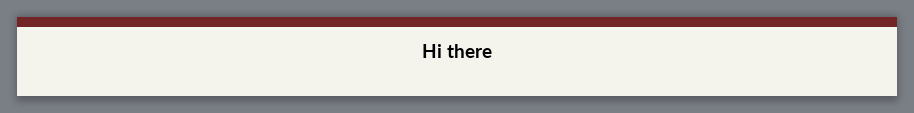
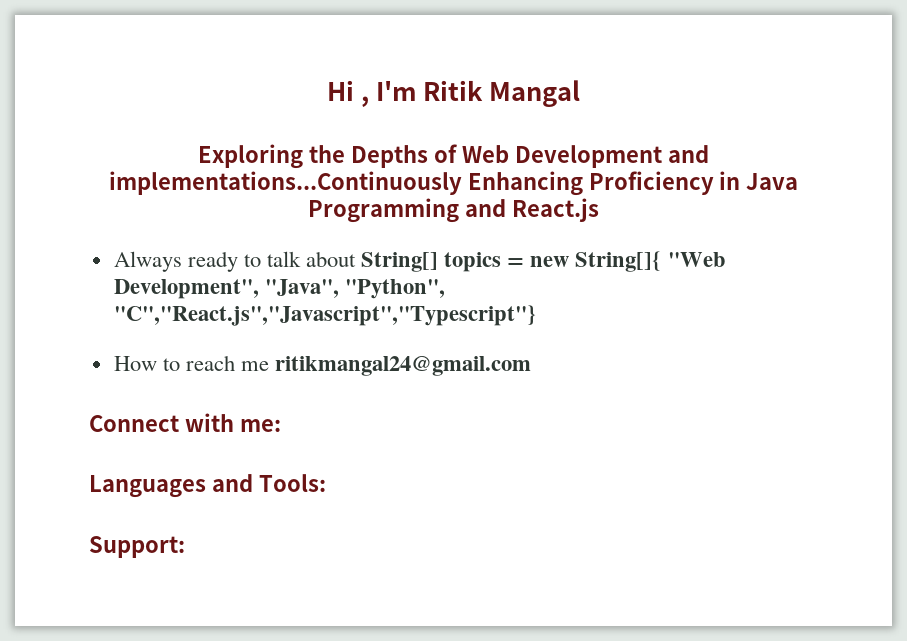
- Hi there
+ Hi , I'm Ritik Mangal
+ Exploring the Depths of Web Development and implementations...Continuously Enhancing Proficiency in Java Programming and React.js
+ Always ready to talk about String[] topics = new String[]{ "Web Development", "Java", "Python", "C","React.js","Javascript","Typescript"}
+ How to reach me ritikmangal24@gmail.com
+ Connect with me:
+ Languages and Tools:
+ Support:

